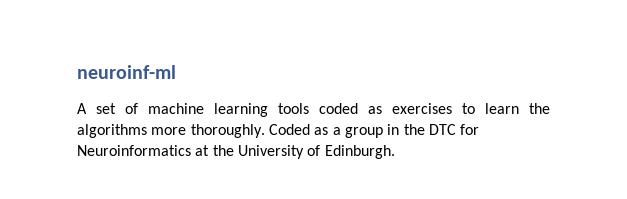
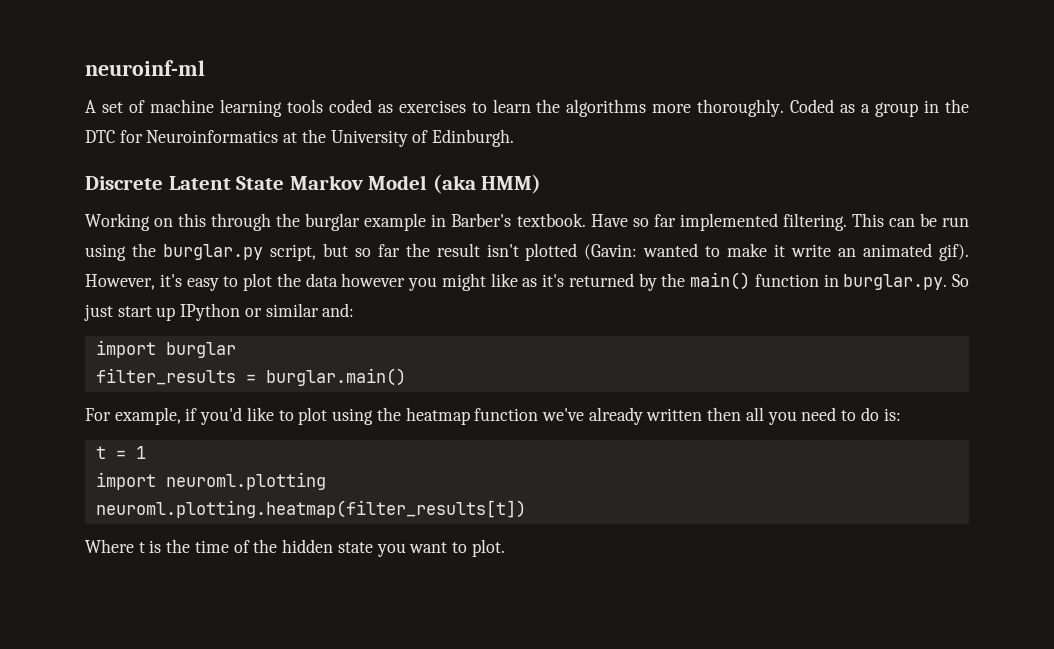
+ Discrete Latent State Markov Model (aka HMM)
+ Working on this through the burglar example in Barber's textbook. Have so far implemented filtering. This can be run using the burglar.py script, but so far the result isn't plotted (Gavin: wanted to make it write an animated gif). However, it's easy to plot the data however you might like as it's returned by the main() function in burglar.py. So just start up IPython or similar and:
+ import burglar
+ filter_results = burglar.main()
+ For example, if you'd like to plot using the heatmap function we've already written then all you need to do is:
+ t = 1
+ import neuroml.plotting
+ neuroml.plotting.heatmap(filter_results[t])
+ Where t is the time of the hidden state you want to plot.

